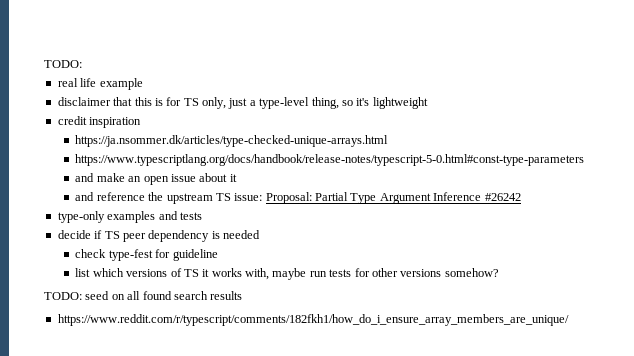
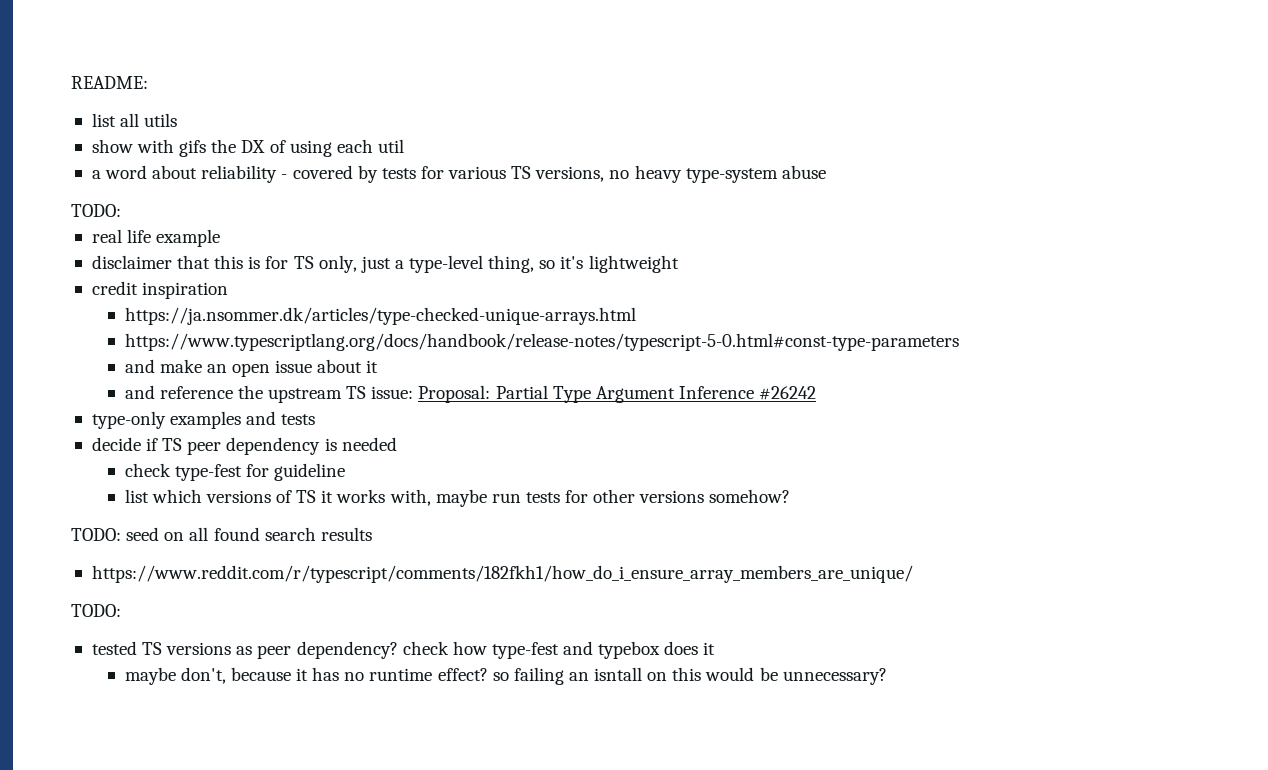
+ README:
+ list all utils
+ show with gifs the DX of using each util
+ a word about reliability - covered by tests for various TS versions, no heavy type-system abuse
  https://www.reddit.com/r/typescript/comments/182fkh1/how_do_i_ensure_array_members_are_unique/
+ TODO:
+ tested TS versions as peer dependency? check how type-fest and typebox does it
+ maybe don't, because it has no runtime effect? so failing an isntall on this would be unnecessary?

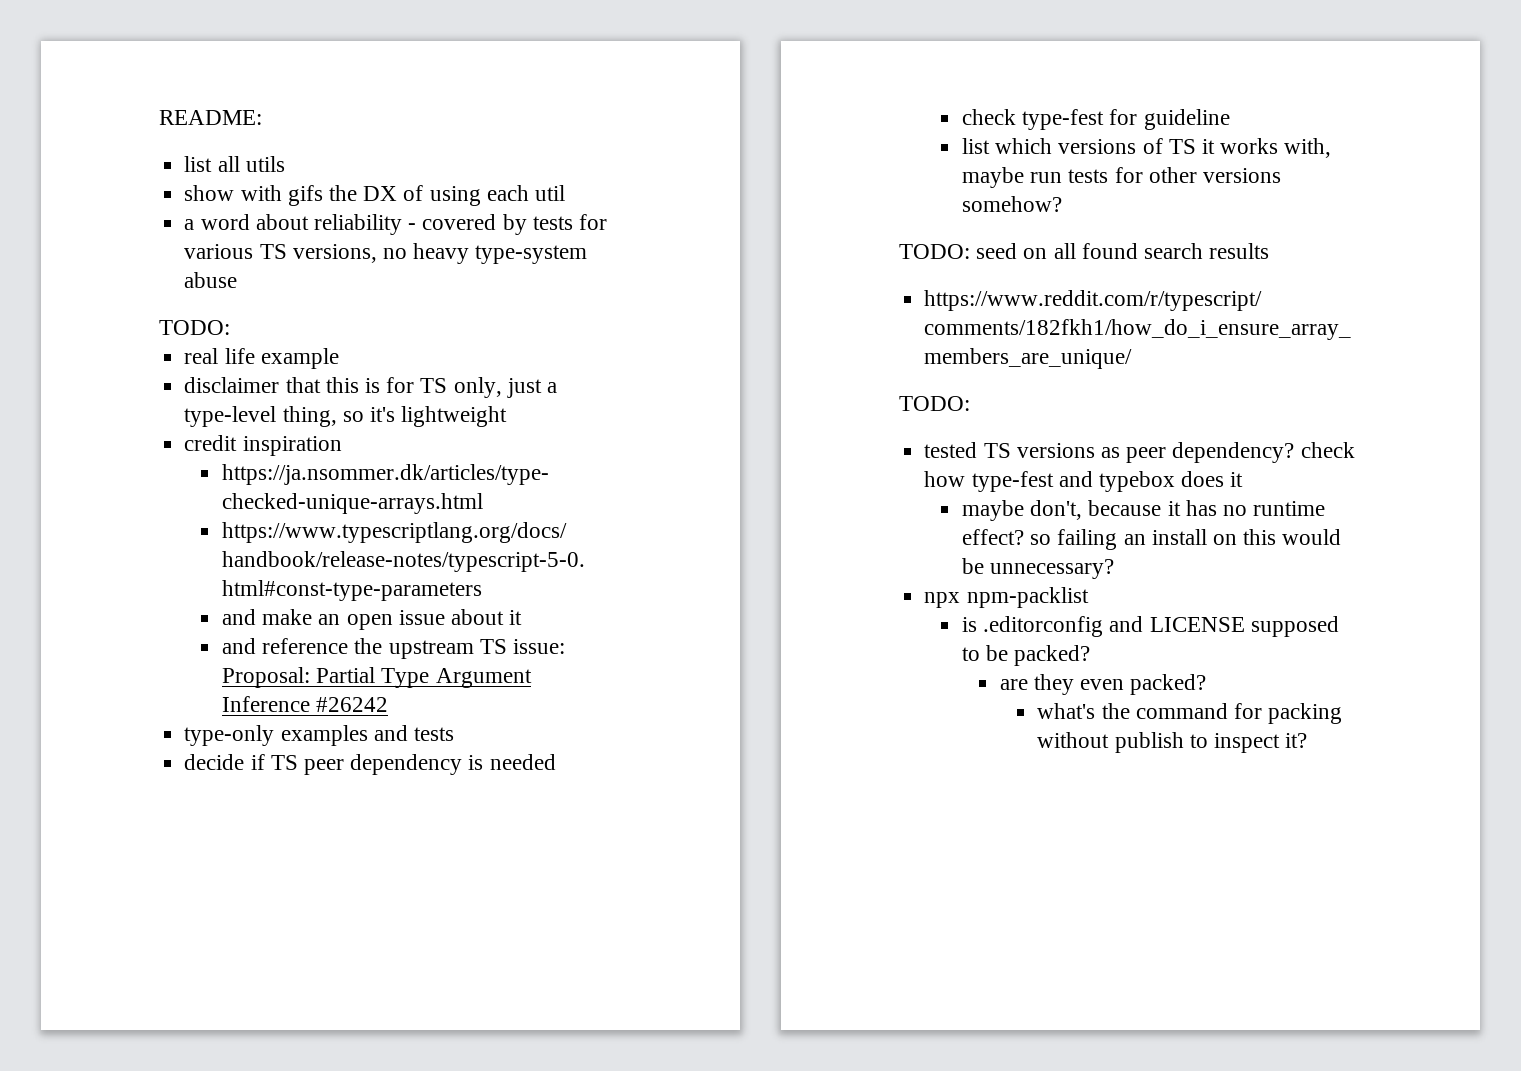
- maybe don't, because it has no runtime effect? so failing an isntall on this would be unnecessary?
+ maybe don't, because it has no runtime effect? so failing an install on this would be unnecessary?
+ npx npm-packlist
+ is .editorconfig and LICENSE supposed to be packed?
+ are they even packed?
+ what's the command for packing without publish to inspect it?

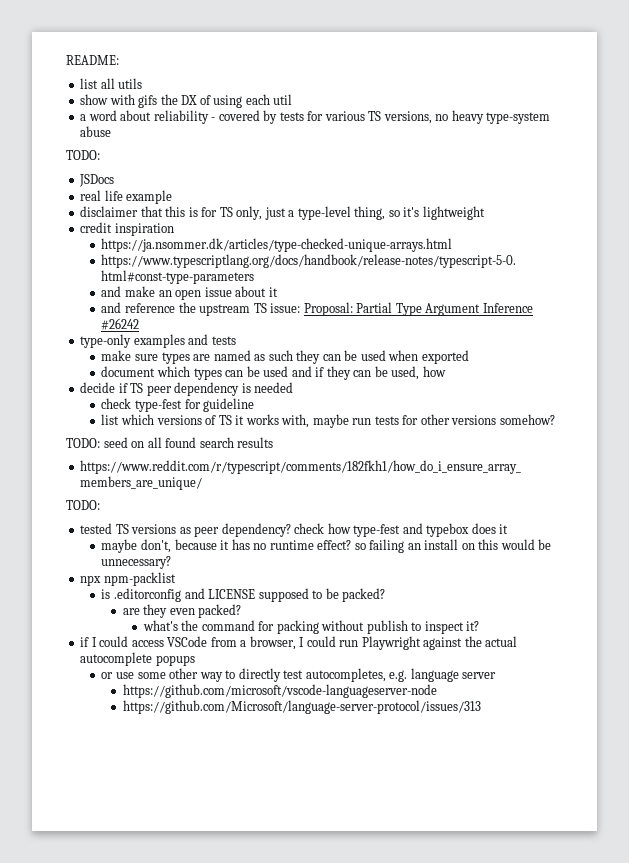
+ JSDocs
+ make sure types are named as such they can be used when exported
+ document which types can be used and if they can be used, how
+ if I could access VSCode from a browser, I could run Playwright against the actual autocomplete popups
+ or use some other way to directly test autocompletes, e.g. language server
+ https://github.com/microsoft/vscode-languageserver-node
+ https://github.com/Microsoft/language-server-protocol/issues/313

